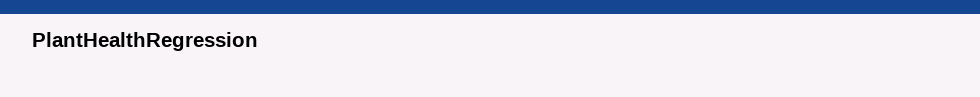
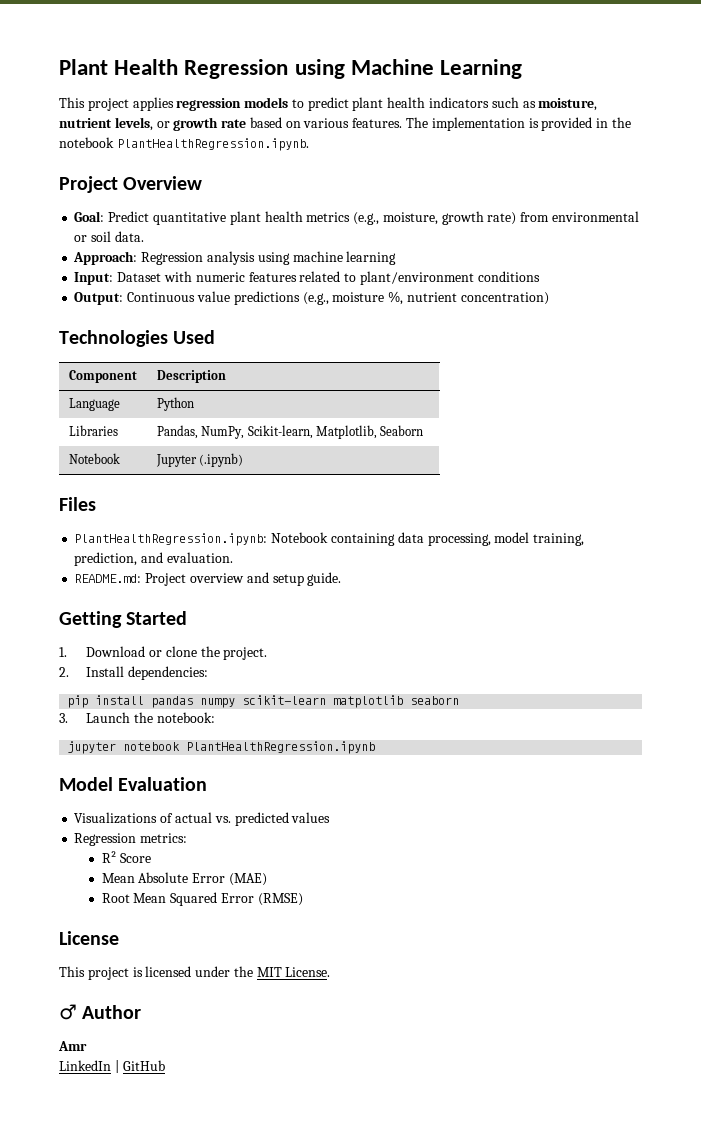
- PlantHealthRegression
+ Plant Health Regression using Machine Learning
+ This project applies regression models to predict plant health indicators such as moisture, nutrient levels, or growth rate based on various features. The implementation is provided in the notebook PlantHealthRegression.ipynb.
+ Project Overview
+ Goal: Predict quantitative plant health metrics (e.g., moisture, growth rate) from environmental or soil data.
+ Approach: Regression analysis using machine learning
+ Input: Dataset with numeric features related to plant/environment conditions
+ Output: Continuous value predictions (e.g., moisture %, nutrient concentration)
+ Technologies Used
+ Component | Description
+ Language | Python
+ Libraries | Pandas, NumPy, Scikit-learn, Matplotlib, Seaborn
+ Notebook | Jupyter (.ipynb)
+ Files
+ PlantHealthRegression.ipynb: Notebook containing data processing, model training, prediction, and evaluation.
+ README.md: Project overview and setup guide.
+ Getting Started
+ 1. Download or clone the project.
+ 2. Install dependencies:
+ pip install pandas numpy scikit-learn matplotlib seaborn
+ 3. Launch the notebook:
+ jupyter notebook PlantHealthRegression.ipynb
+ Model Evaluation
+ Visualizations of actual vs. predicted values
+ Regression metrics:
+ R² Score
+ Mean Absolute Error (MAE)
+ Root Mean Squared Error (RMSE)
+ License
+ This project is licensed under the MIT License.
+ ♂ Author
+ Amr
+ LinkedIn | GitHub

